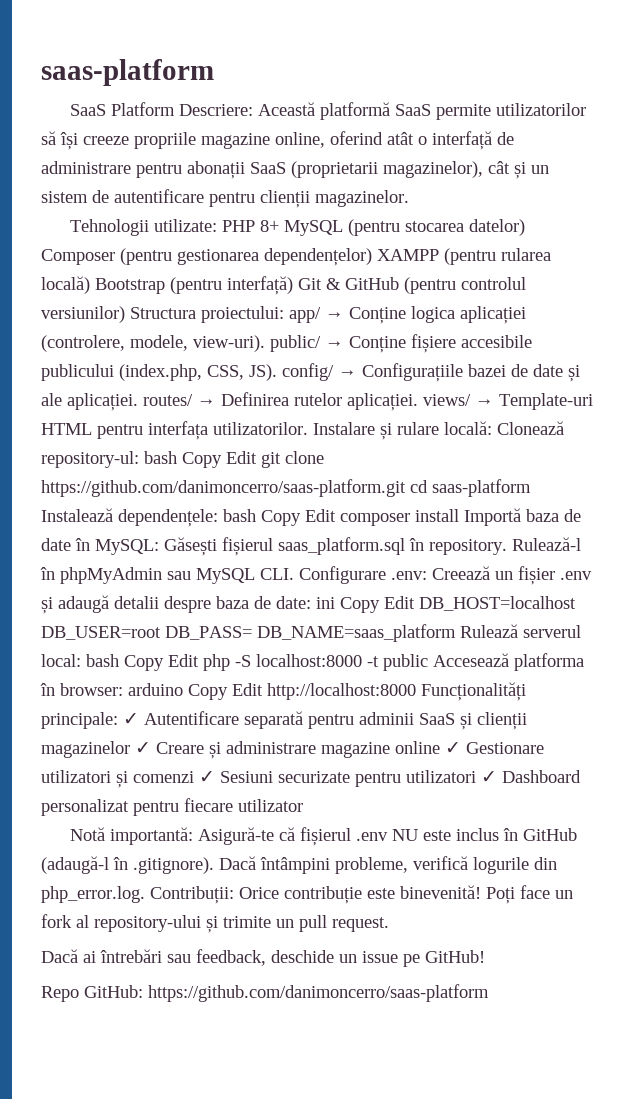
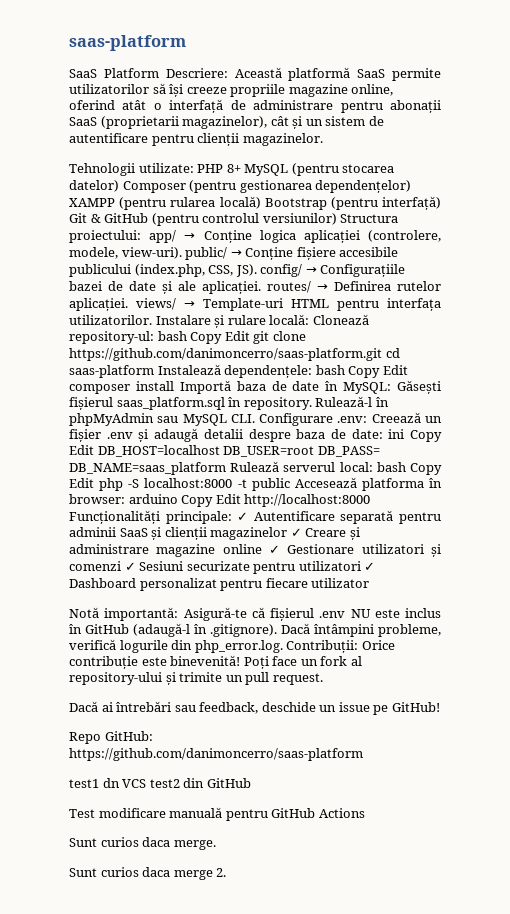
+ test1 dn VCS test2 din GitHub
+ Test modificare manuală pentru GitHub Actions
+ Sunt curios daca merge.
+ Sunt curios daca merge 2.

